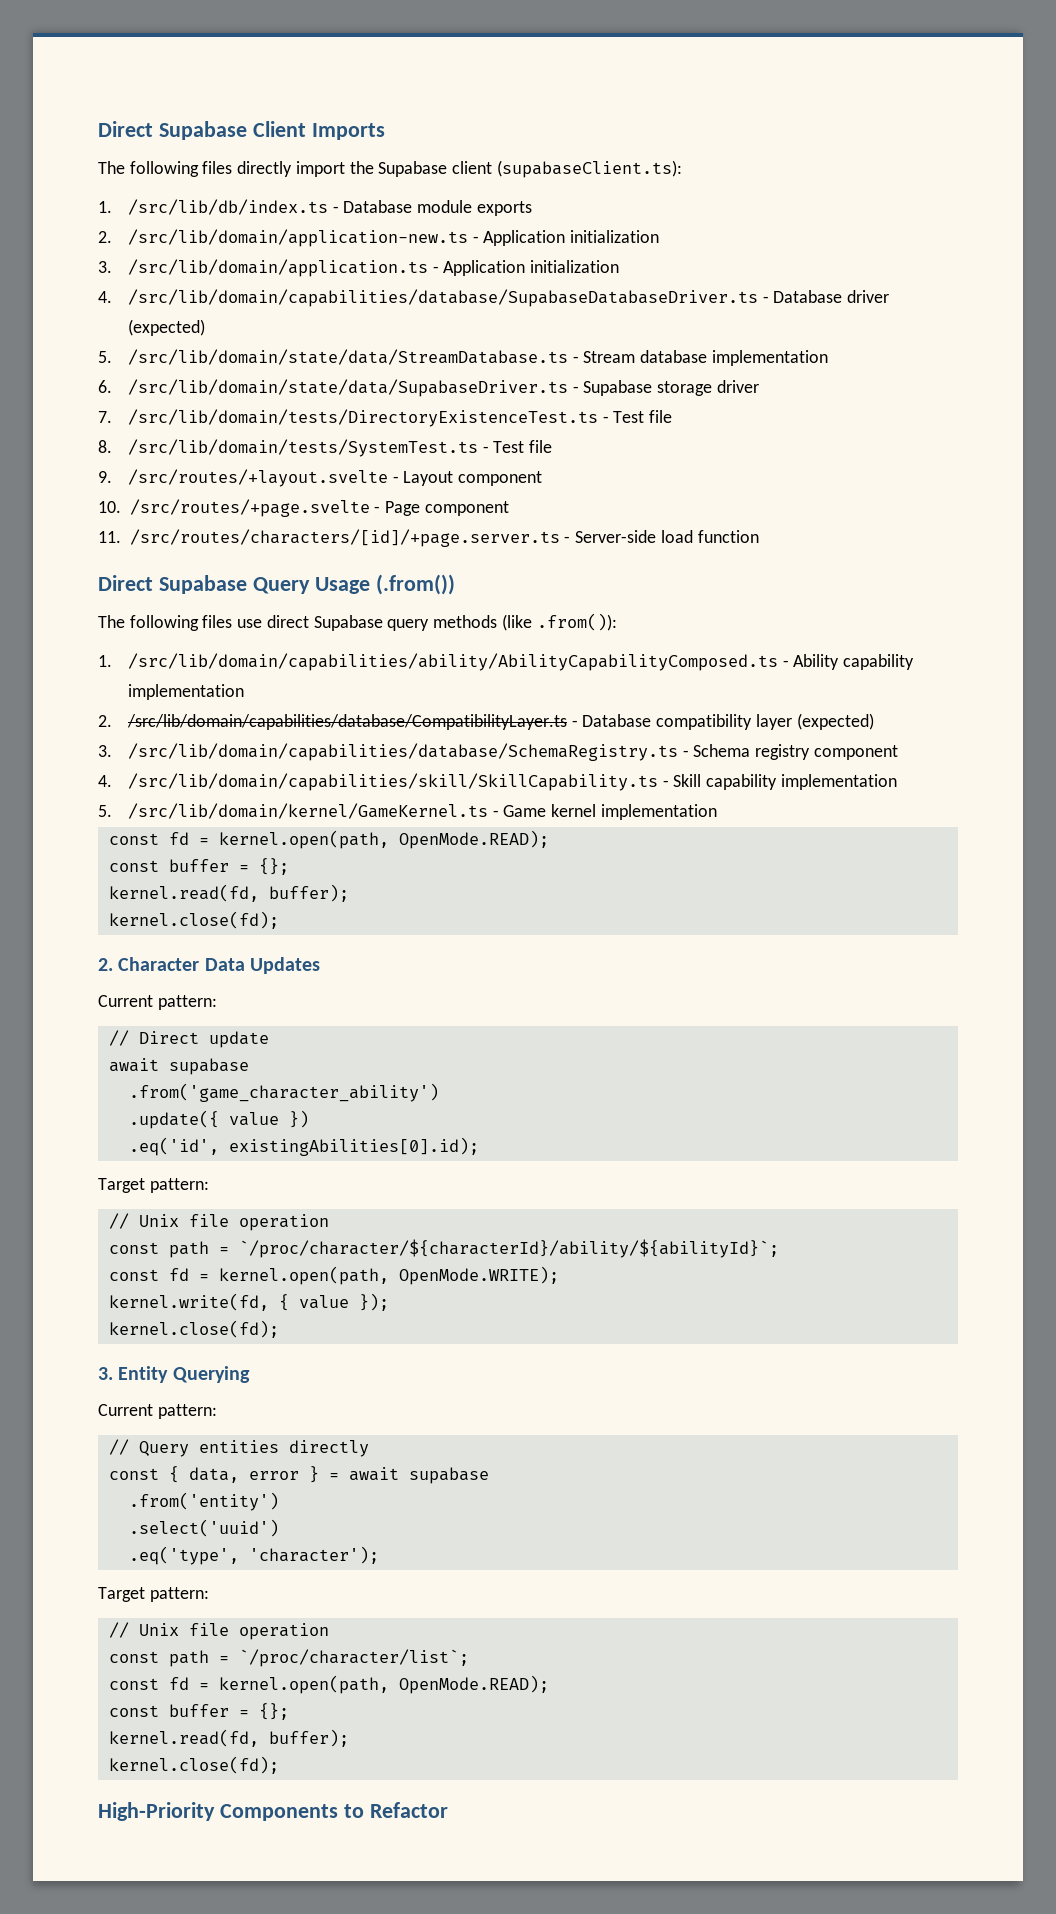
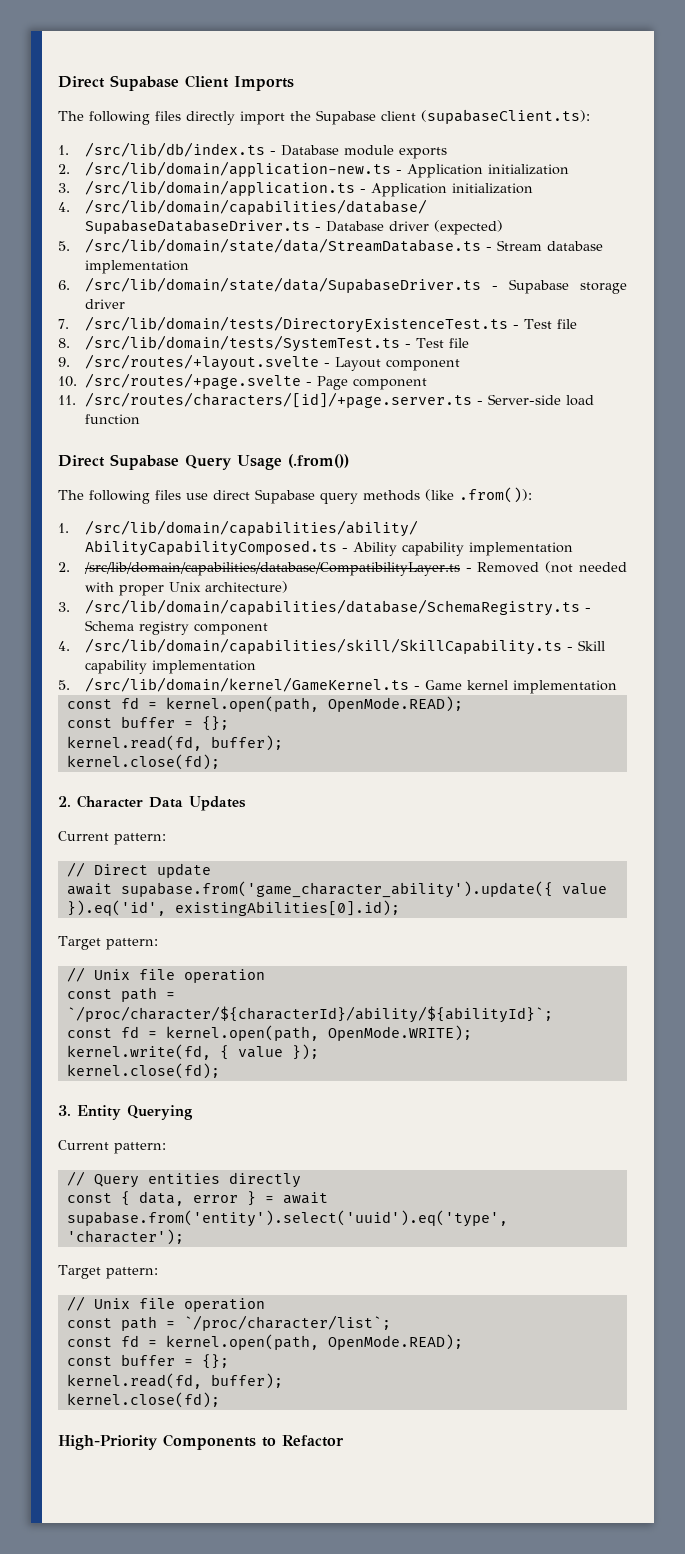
- 2. /src/lib/domain/capabilities/database/CompatibilityLayer.ts - Database compatibility layer (expected)
+ 2. /src/lib/domain/capabilities/database/CompatibilityLayer.ts - Removed (not needed with proper Unix architecture)
  // Direct update
- await supabase
- .from('game_character_ability')
- .update({ value })
- .eq('id', existingAbilities[0].id);
+ await supabase.from('game_character_ability').update({ value }).eq('id', existingAbilities[0].id);
- const { data, error } = await supabase
- .from('entity')
- .select('uuid')
- .eq('type', 'character');
+ const { data, error } = await supabase.from('entity').select('uuid').eq('type', 'character');

